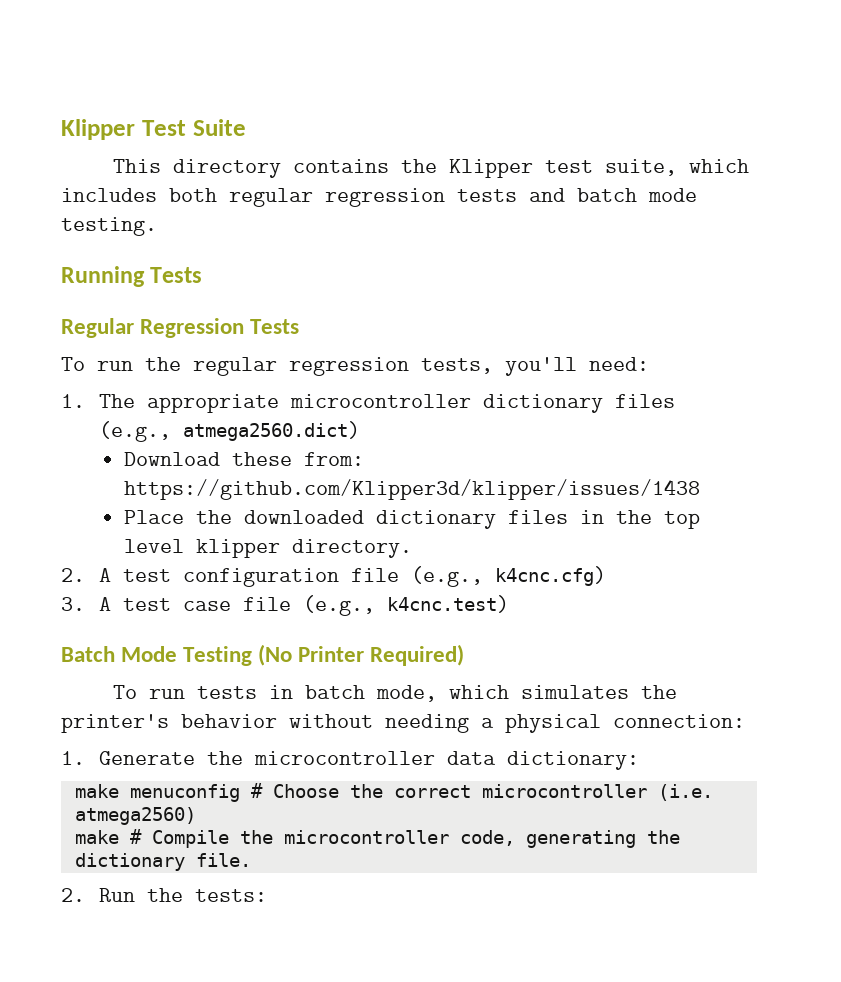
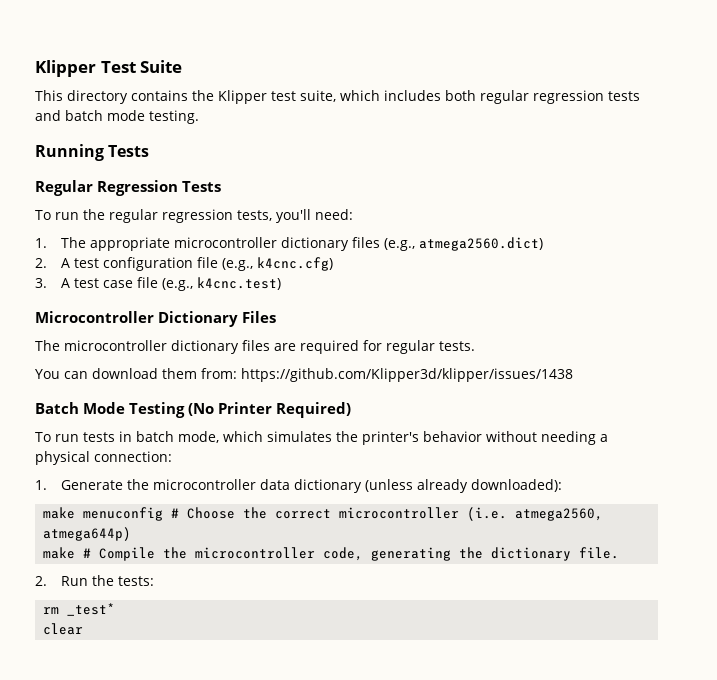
- Download these from: https://github.com/Klipper3d/klipper/issues/1438
- Place the downloaded dictionary files in the top level klipper directory.
+ Microcontroller Dictionary Files
+ The microcontroller dictionary files are required for regular tests.
+ You can download them from: https://github.com/Klipper3d/klipper/issues/1438
- 1. Generate the microcontroller data dictionary:
+ 1. Generate the microcontroller data dictionary (unless already downloaded):
- make menuconfig # Choose the correct microcontroller (i.e. atmega2560)
+ make menuconfig # Choose the correct microcontroller (i.e. atmega2560, atmega644p)
+ rm _test*
+ clear

